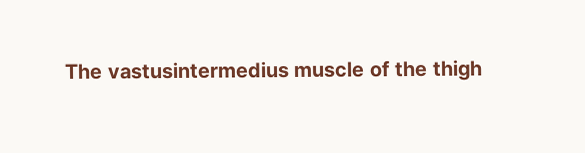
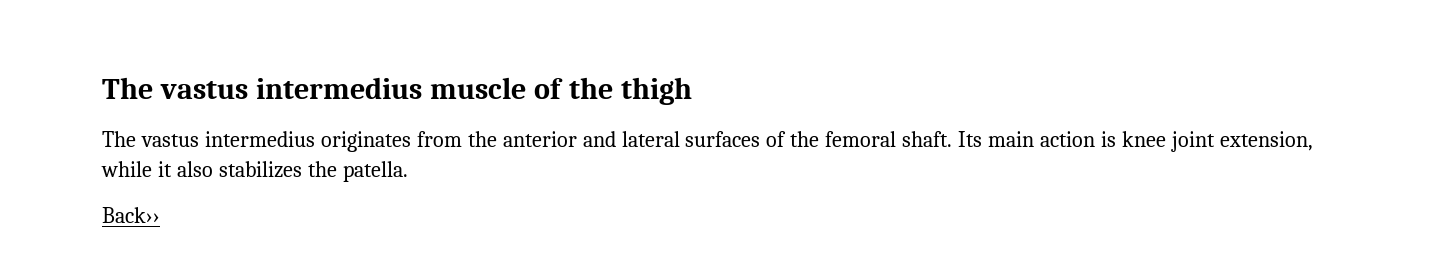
- The vastusintermedius muscle of the thigh
+ The vastus intermedius muscle of the thigh
+ The vastus intermedius originates from the anterior and lateral surfaces of the femoral shaft. Its main action is knee joint extension, while it also stabilizes the patella.
+ Back››

